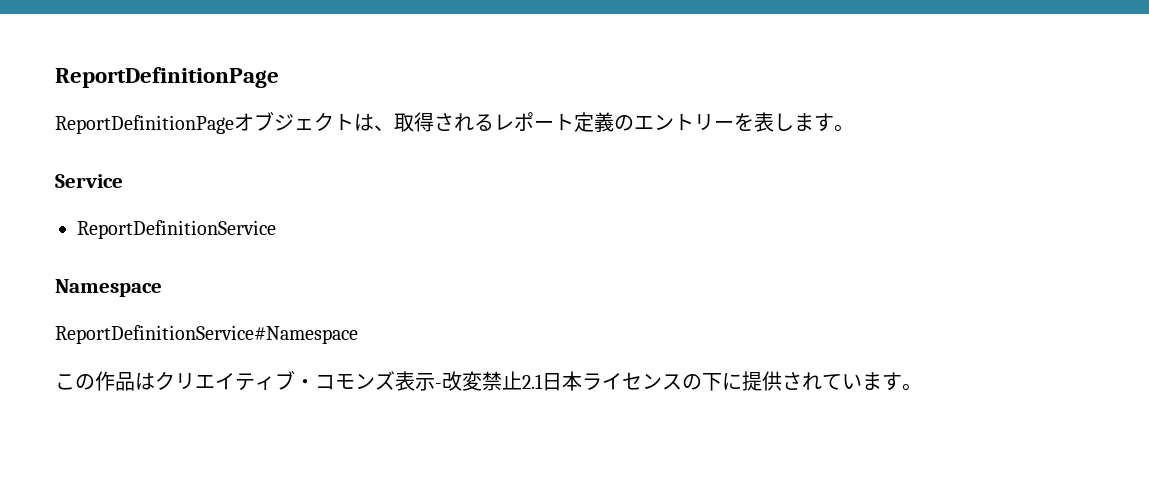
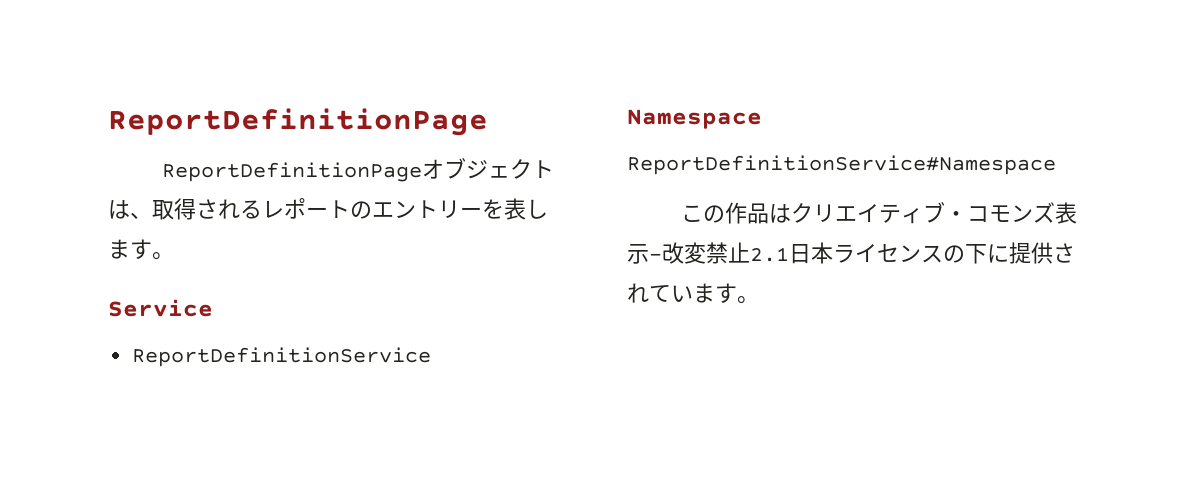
- ReportDefinitionPageオブジェクトは、取得されるレポート定義のエントリーを表します。
+ ReportDefinitionPageオブジェクトは、取得されるレポートのエントリーを表します。

